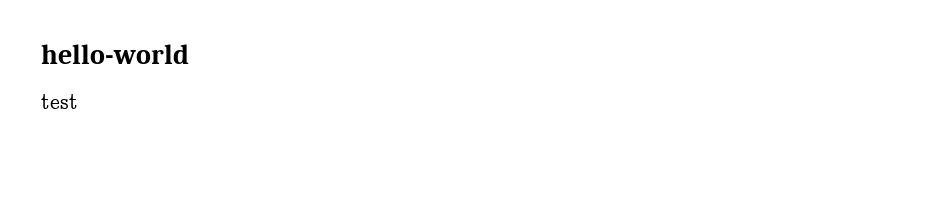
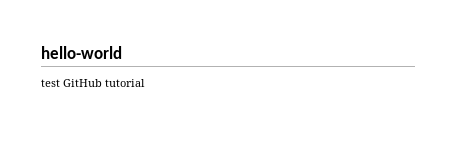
- test
+ test GitHub tutorial

